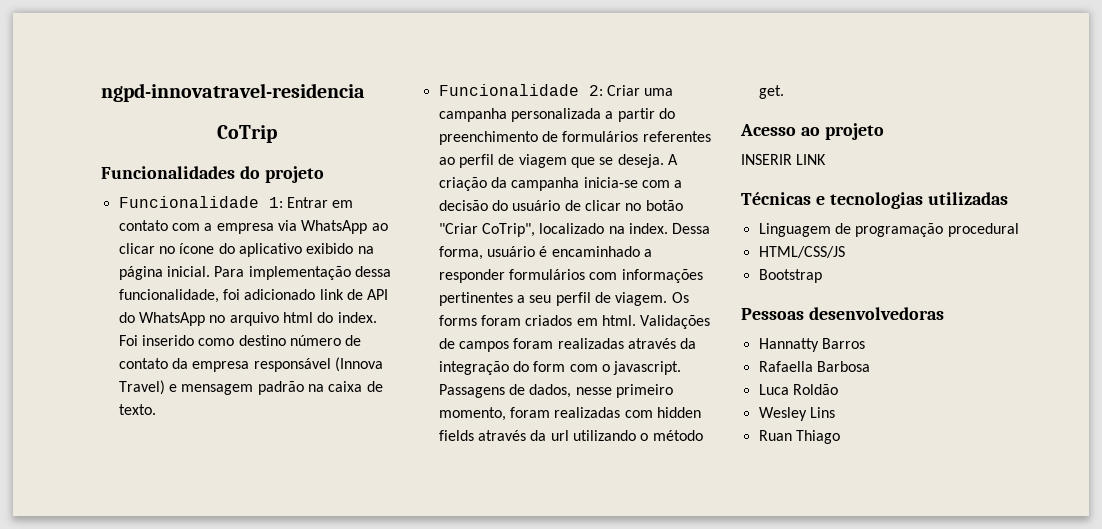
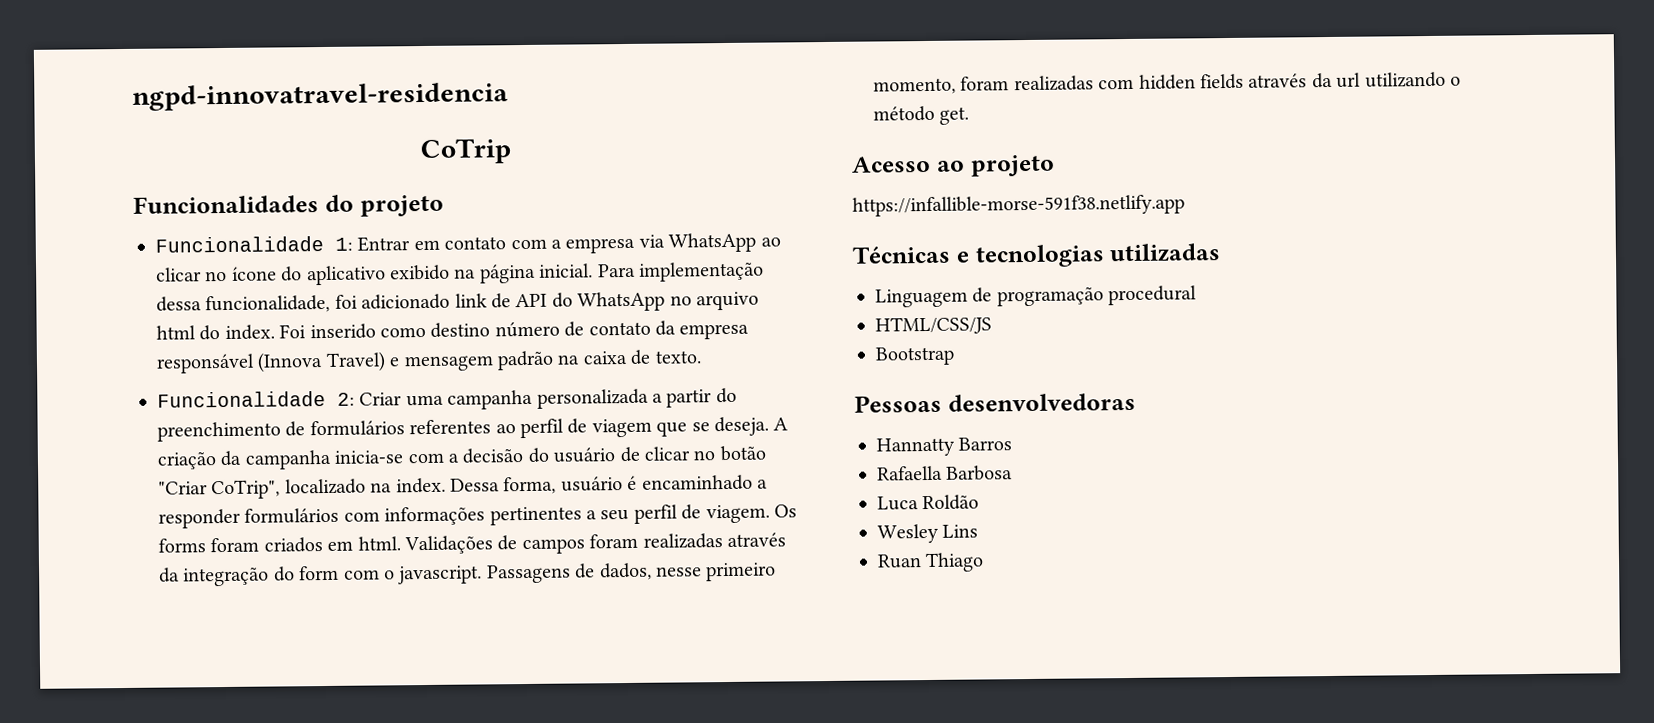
- INSERIR LINK
+ https://infallible-morse-591f38.netlify.app

